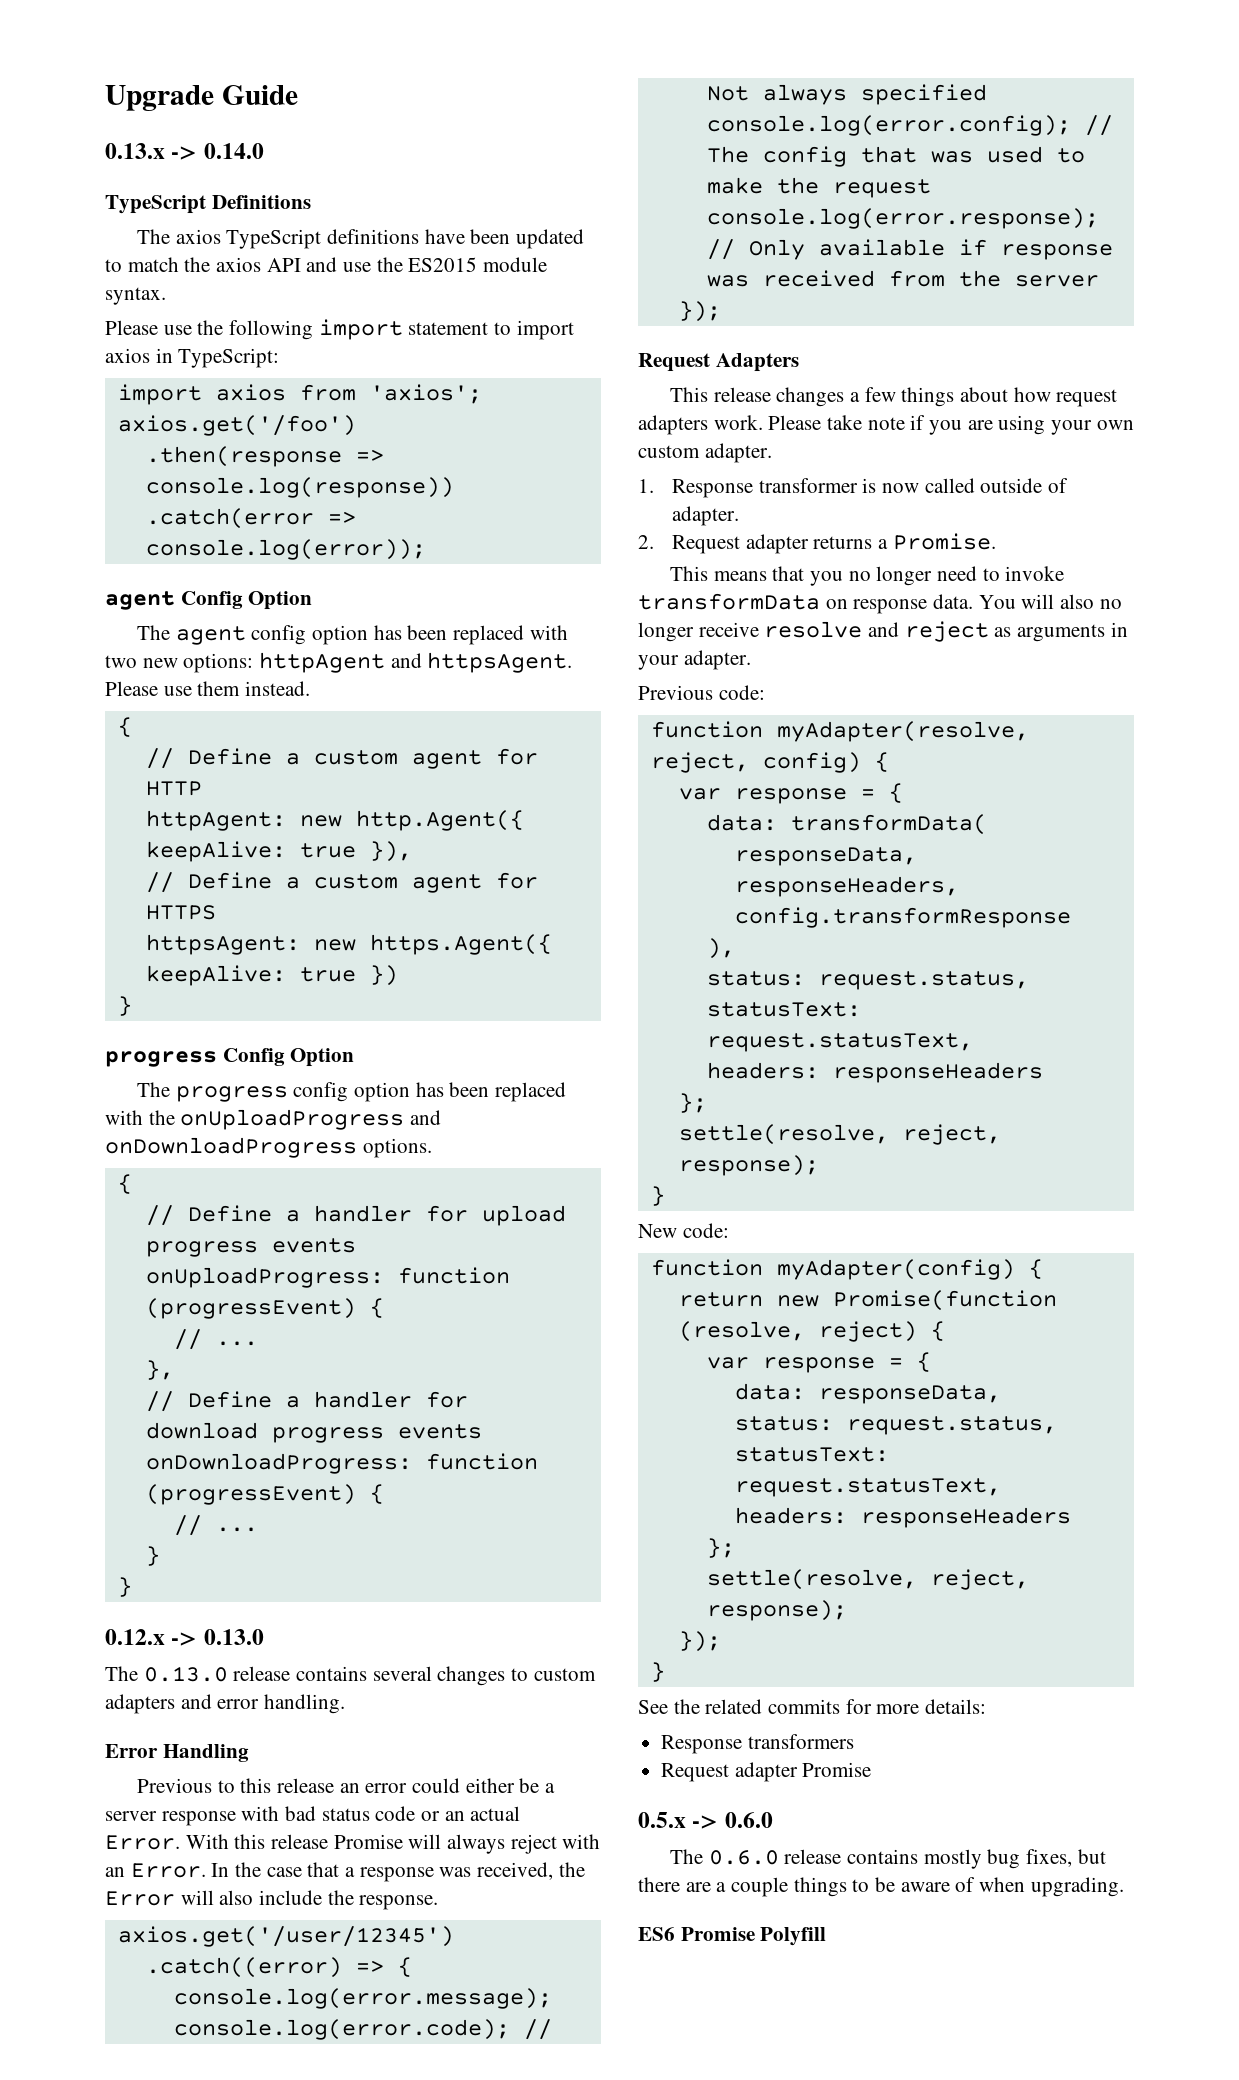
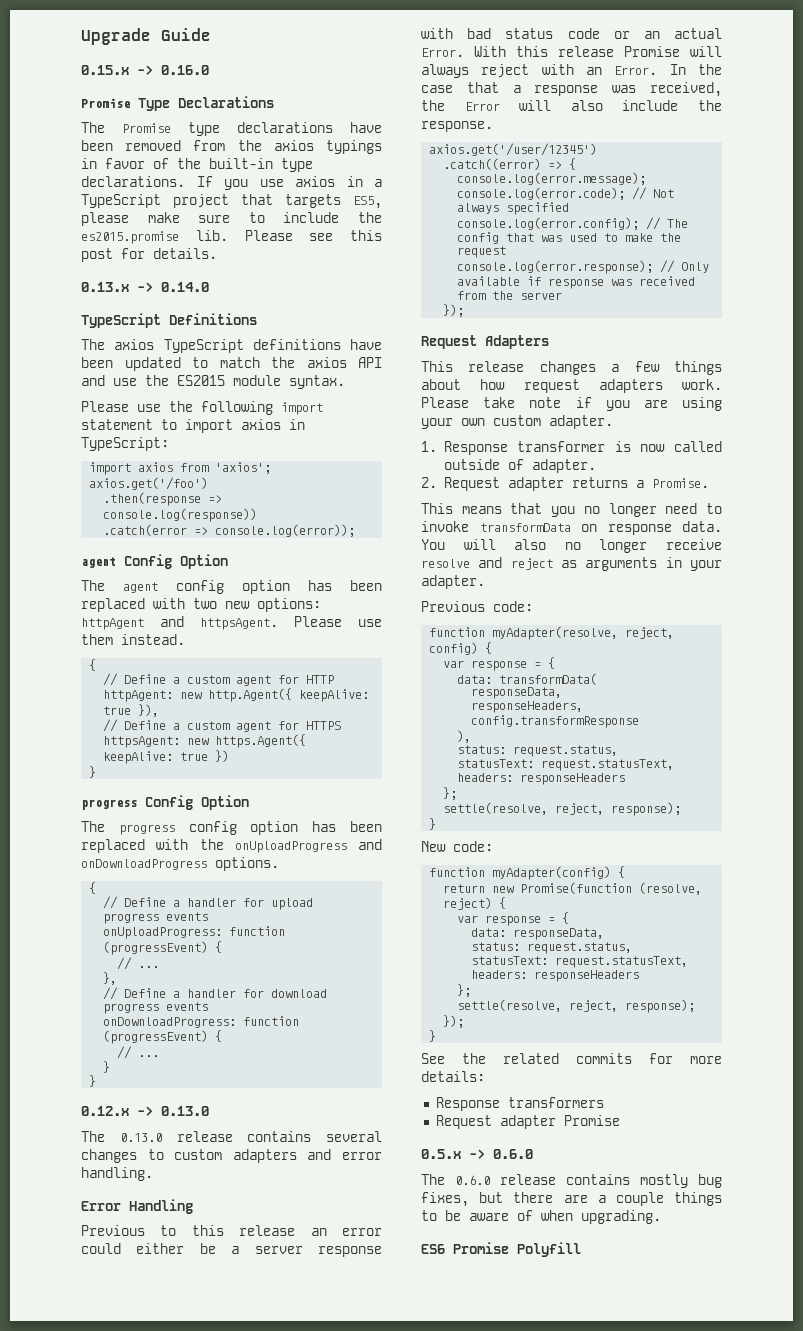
+ 0.15.x -> 0.16.0
+ Promise Type Declarations
+ The Promise type declarations have been removed from the axios typings in favor of the built-in type declarations. If you use axios in a TypeScript project that targets ES5, please make sure to include the es2015.promise lib. Please see this post for details.

